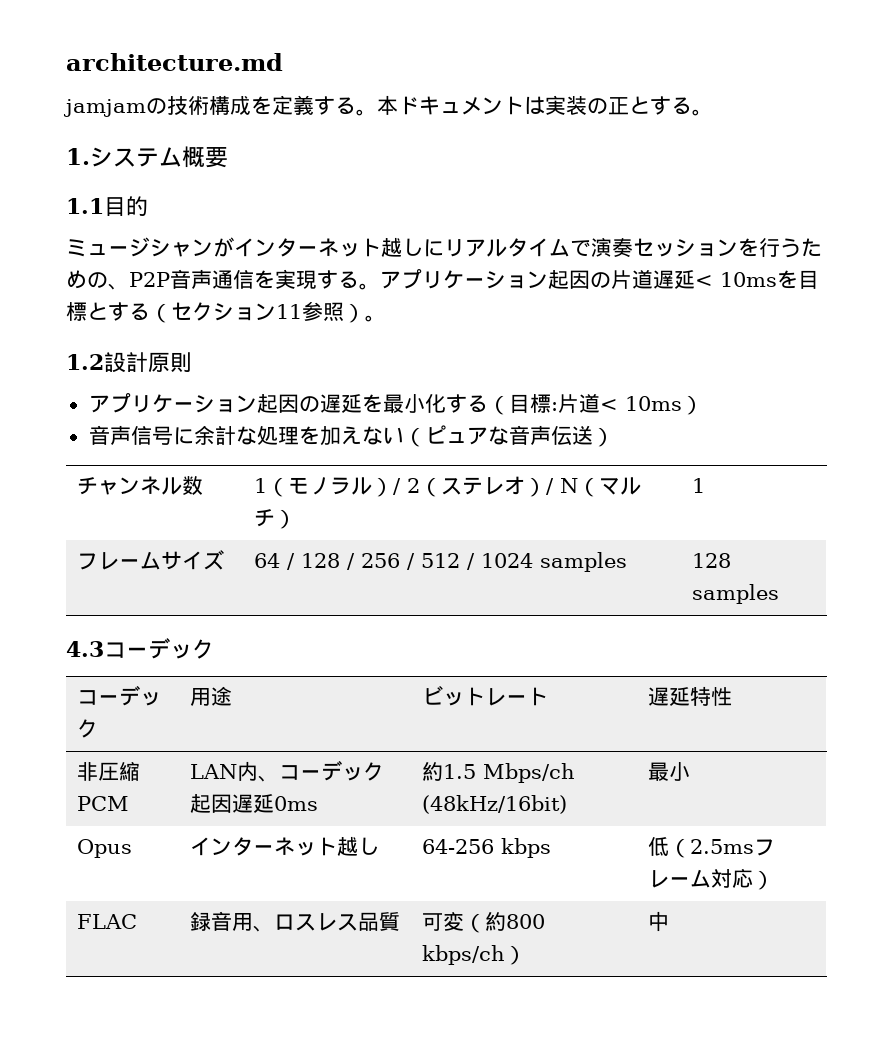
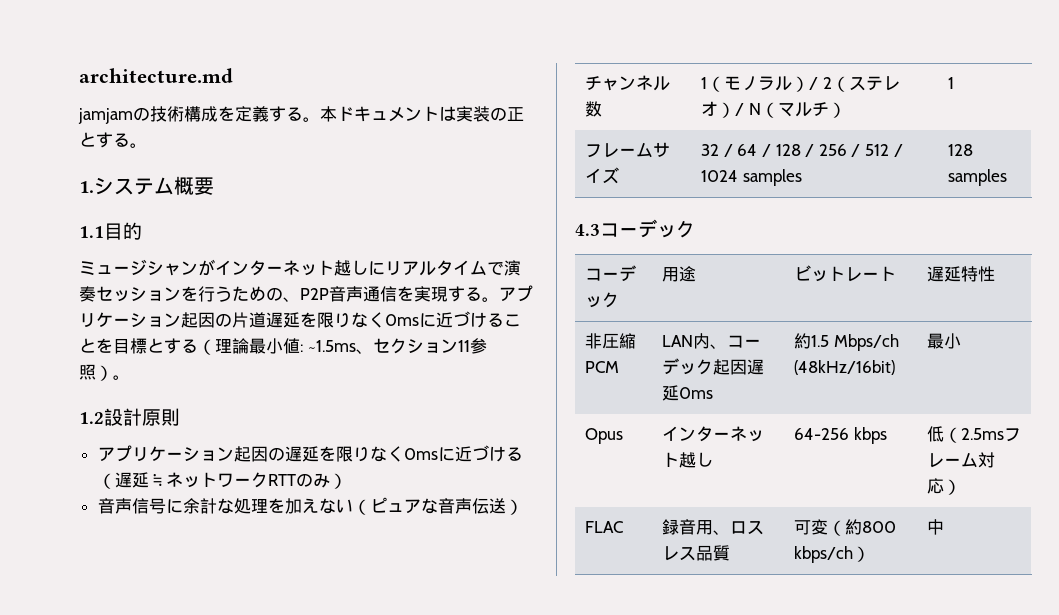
- アプリケーション起因の片道遅延< 10msを目標とする（セクション11参照）。
+ アプリケーション起因の片道遅延を限りなく0msに近づけることを目標とする（理論最小値: ~1.5ms、セクション11参照）。
- アプリケーション起因の遅延を最小化する（目標:片道< 10ms）
+ アプリケーション起因の遅延を限りなく0msに近づける（遅延≒ネットワークRTTのみ）
- フレームサイズ | 64 / 128 / 256 / 512 / 1024 samples | 128 samples
+ フレームサイズ | 32 / 64 / 128 / 256 / 512 / 1024 samples | 128 samples

